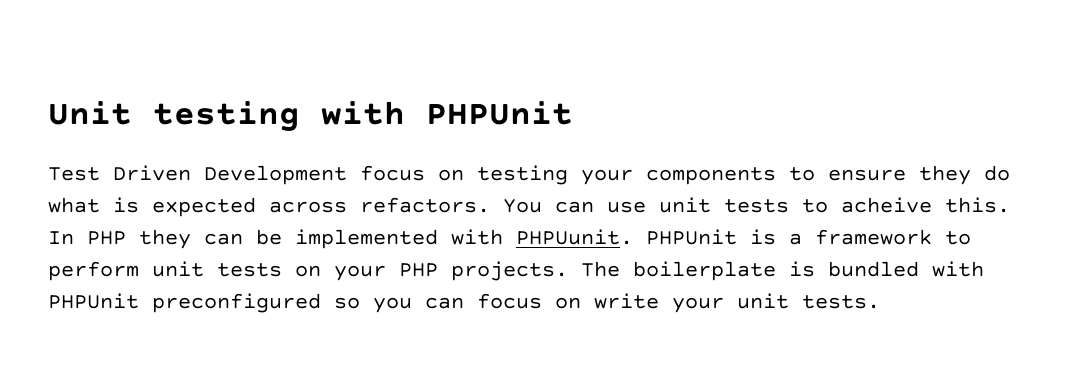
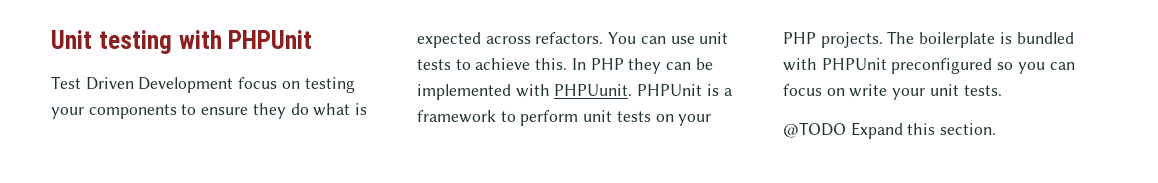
- You can use unit tests to acheive this.
+ You can use unit tests to achieve this.
+ @TODO Expand this section.

